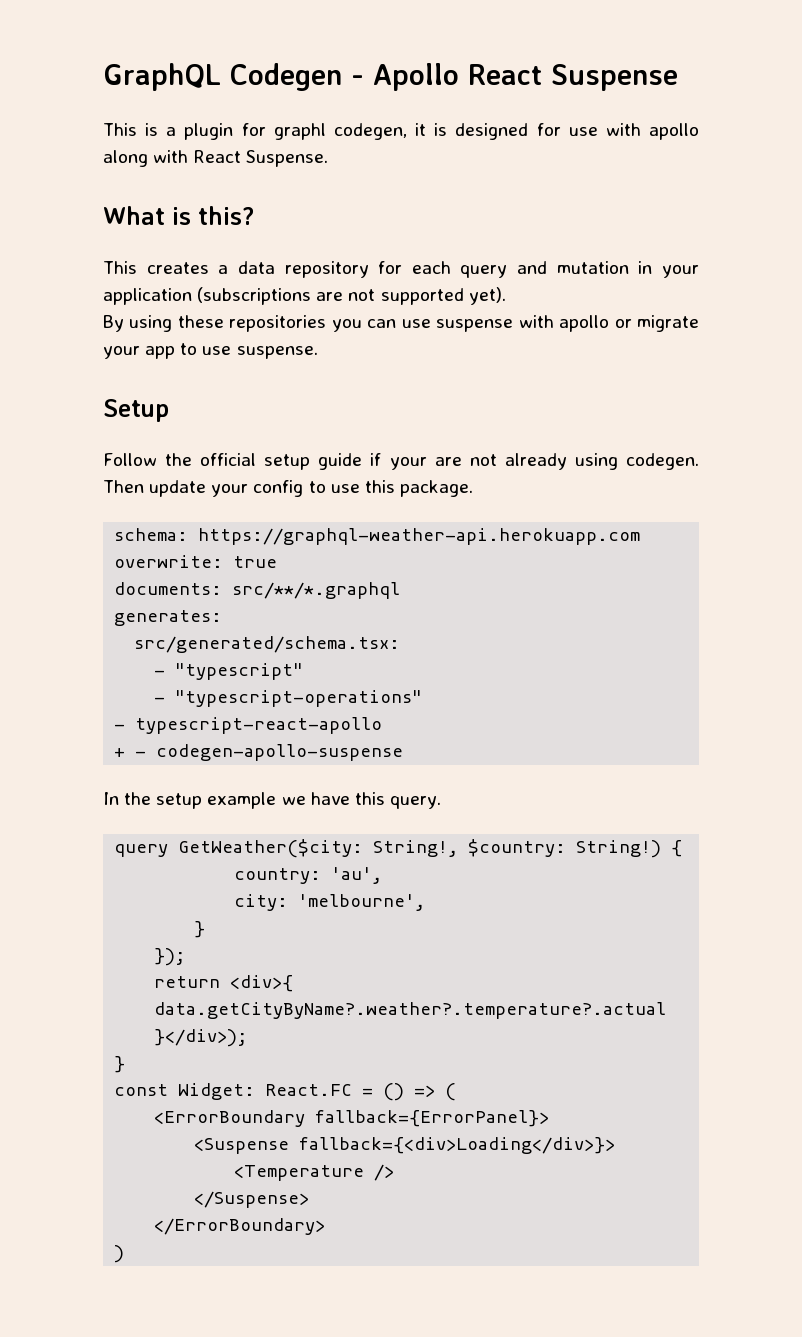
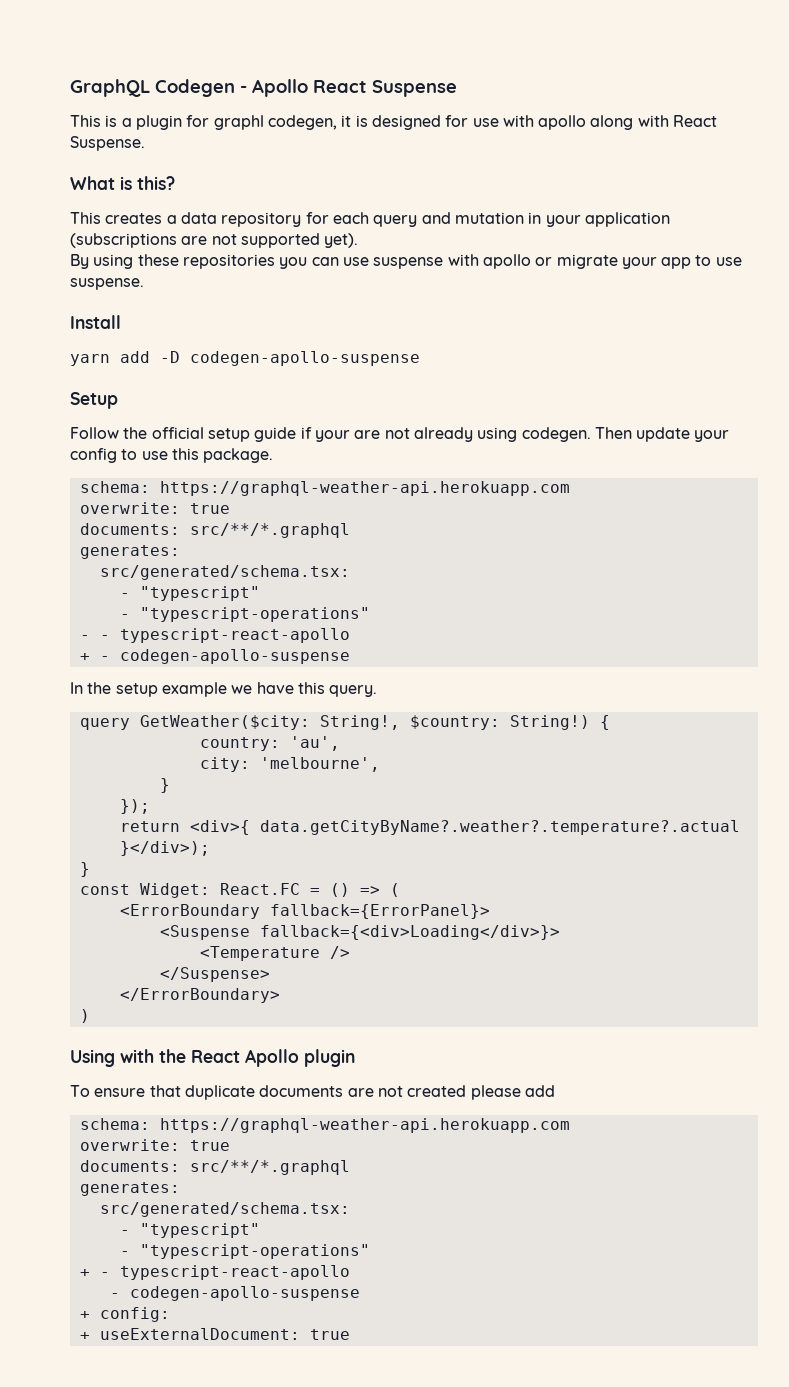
+ Install
+ yarn add -D codegen-apollo-suspense
- - typescript-react-apollo
+ - - typescript-react-apollo
+ Using with the React Apollo plugin
+ To ensure that duplicate documents are not created please add
+ schema: https://graphql-weather-api.herokuapp.com
+ overwrite: true
+ documents: src/**/*.graphql
+ generates:
+ src/generated/schema.tsx:
+ - "typescript"
+ - "typescript-operations"
+ + - typescript-react-apollo
+ - codegen-apollo-suspense
+ + config:
+ + useExternalDocument: true

